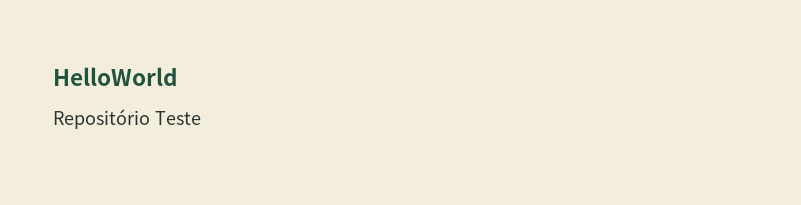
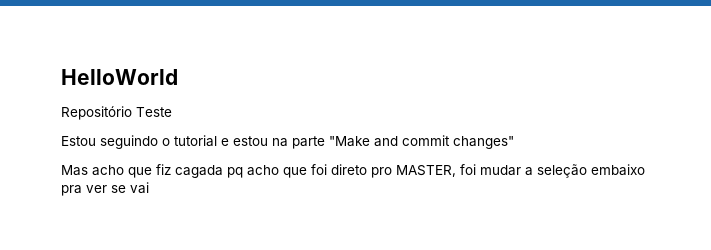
+ Estou seguindo o tutorial e estou na parte "Make and commit changes"
+ Mas acho que fiz cagada pq acho que foi direto pro MASTER, foi mudar a seleção embaixo pra ver se vai

